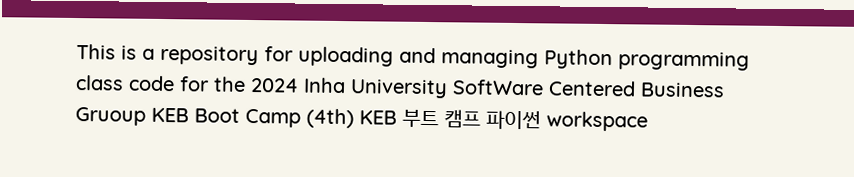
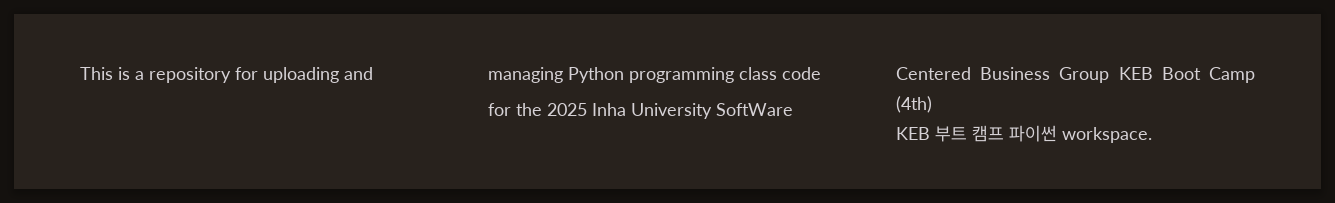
- This is a repository for uploading and managing Python programming class code for the 2024 Inha University SoftWare Centered Business Gruoup KEB Boot Camp (4th) KEB 부트 캠프 파이썬 workspace
+ This is a repository for uploading and managing Python programming class code
+ for the 2025 Inha University SoftWare Centered Business Group KEB Boot Camp (4th)
+ KEB 부트 캠프 파이썬 workspace.

